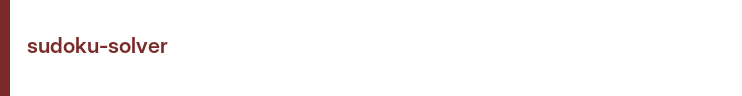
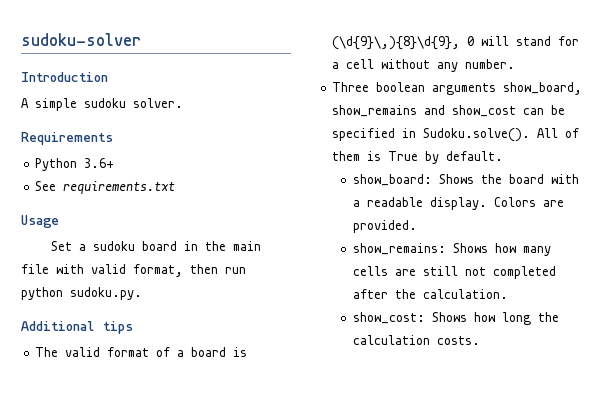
+ Introduction
+ A simple sudoku solver.
+ Requirements
+ Python 3.6+
+ See requirements.txt
+ Usage
+ Set a sudoku board in the main file with valid format, then run python sudoku.py.
+ Additional tips
+ The valid format of a board is (\d{9}\,){8}\d{9}, 0 will stand for a cell without any number.
+ Three boolean arguments show_board, show_remains and show_cost can be specified in Sudoku.solve(). All of them is True by default.
+ show_board: Shows the board with a readable display. Colors are provided.
+ show_remains: Shows how many cells are still not completed after the calculation.
+ show_cost: Shows how long the calculation costs.

